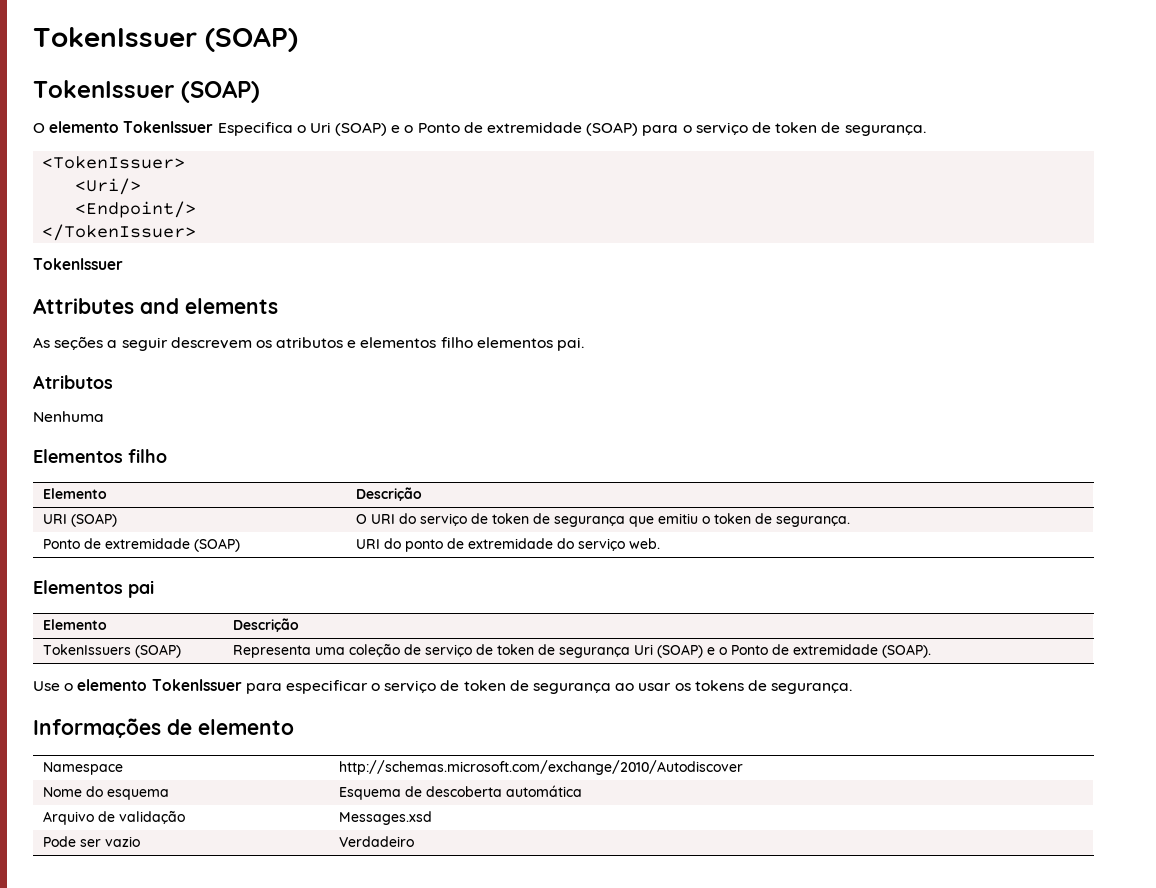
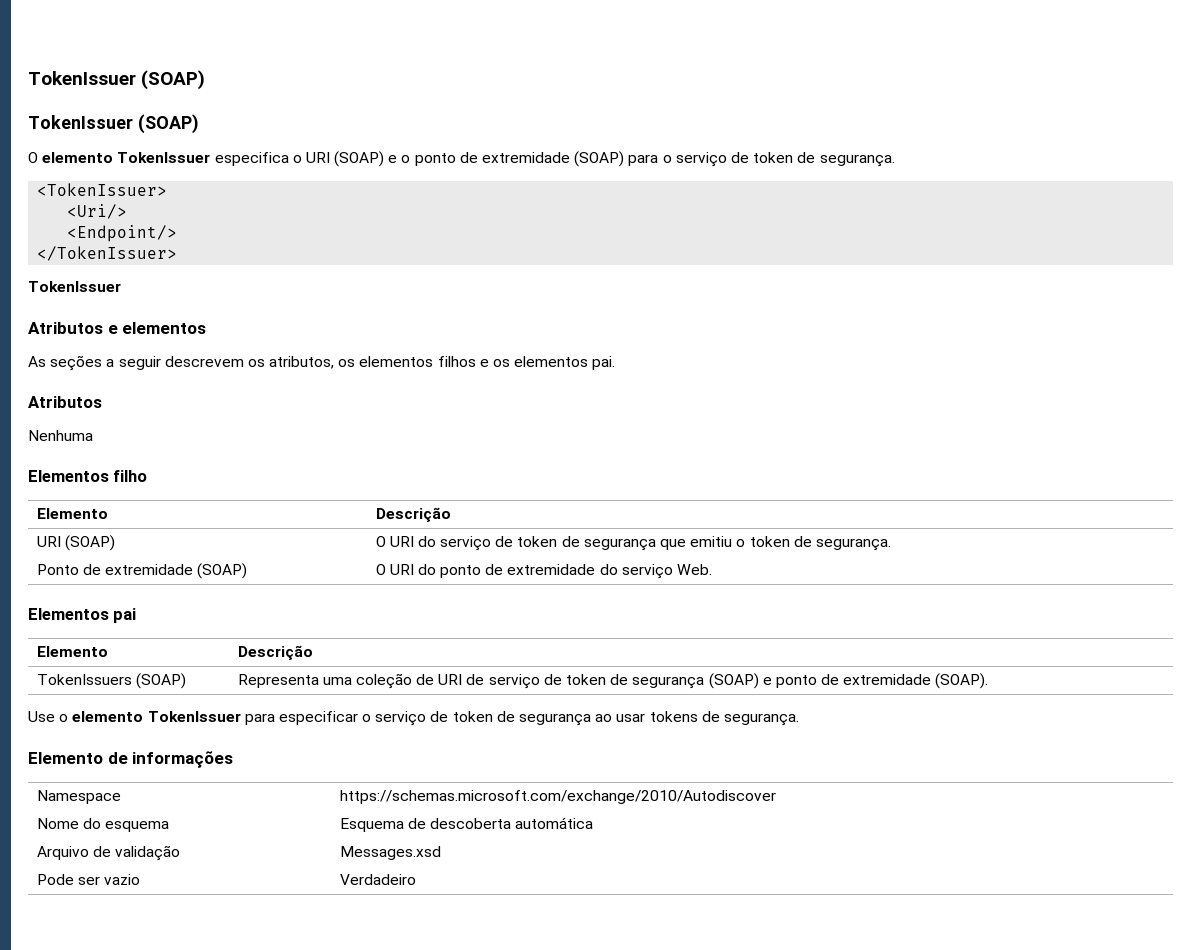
- O elemento TokenIssuer Especifica o Uri (SOAP) e o Ponto de extremidade (SOAP) para o serviço de token de segurança.
+ O elemento TokenIssuer especifica o URI (SOAP) e o ponto de extremidade (SOAP) para o serviço de token de segurança.
- Attributes and elements
+ Atributos e elementos
- As seções a seguir descrevem os atributos e elementos filho elementos pai.
+ As seções a seguir descrevem os atributos, os elementos filhos e os elementos pai.
- Ponto de extremidade (SOAP) | URI do ponto de extremidade do serviço web.
+ Ponto de extremidade (SOAP) | O URI do ponto de extremidade do serviço Web.
- TokenIssuers (SOAP) | Representa uma coleção de serviço de token de segurança Uri (SOAP) e o Ponto de extremidade (SOAP).
+ TokenIssuers (SOAP) | Representa uma coleção de URI de serviço de token de segurança (SOAP) e ponto de extremidade (SOAP).
- Use o elemento TokenIssuer para especificar o serviço de token de segurança ao usar os tokens de segurança.
+ Use o elemento TokenIssuer para especificar o serviço de token de segurança ao usar tokens de segurança.
- Informações de elemento
+ Elemento de informações
- Namespace | http://schemas.microsoft.com/exchange/2010/Autodiscover
+ Namespace | https://schemas.microsoft.com/exchange/2010/Autodiscover

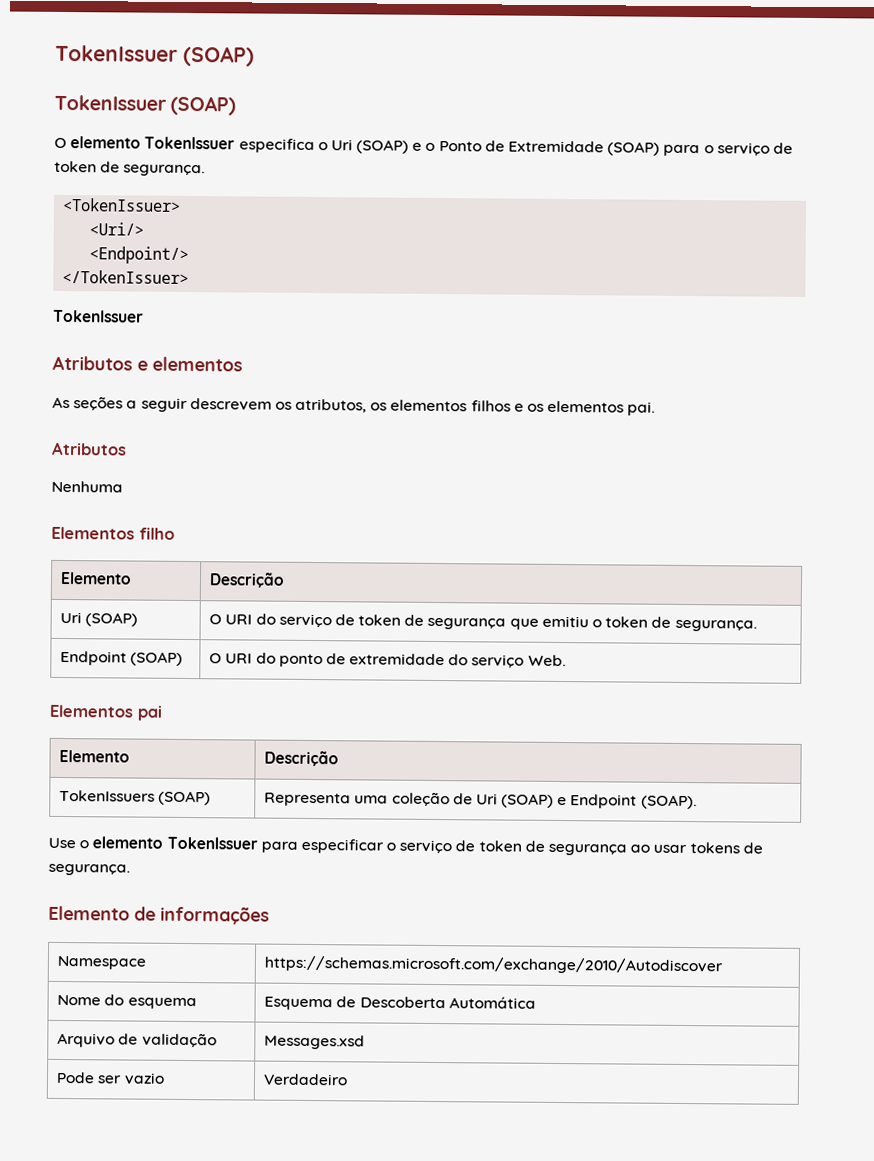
- O elemento TokenIssuer especifica o URI (SOAP) e o ponto de extremidade (SOAP) para o serviço de token de segurança.
+ O elemento TokenIssuer especifica o Uri (SOAP) e o Ponto de Extremidade (SOAP) para o serviço de token de segurança.
- URI (SOAP) | O URI do serviço de token de segurança que emitiu o token de segurança.
+ Uri (SOAP) | O URI do serviço de token de segurança que emitiu o token de segurança.
- Ponto de extremidade (SOAP) | O URI do ponto de extremidade do serviço Web.
+ Endpoint (SOAP) | O URI do ponto de extremidade do serviço Web.
- TokenIssuers (SOAP) | Representa uma coleção de URI de serviço de token de segurança (SOAP) e ponto de extremidade (SOAP).
+ TokenIssuers (SOAP) | Representa uma coleção de Uri (SOAP) e Endpoint (SOAP).
- Nome do esquema | Esquema de descoberta automática
+ Nome do esquema | Esquema de Descoberta Automática

